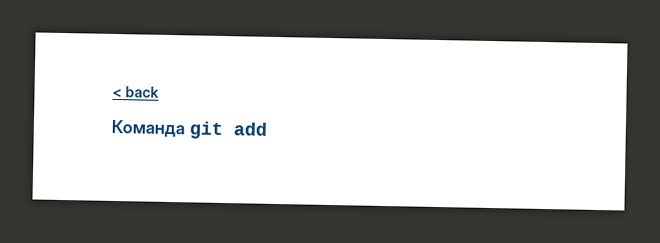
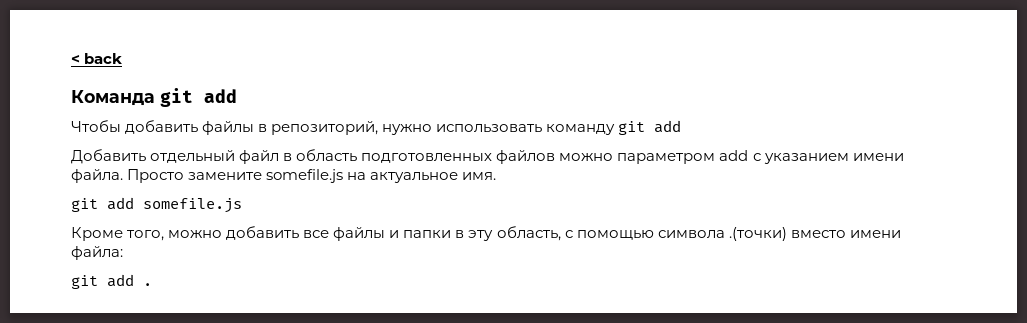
+ Чтобы добавить файлы в репозиторий, нужно использовать команду git add
+ Добавить отдельный файл в область подготовленных файлов можно параметром add с указанием имени файла. Просто замените somefile.js на актуальное имя.
+ git add somefile.js
+ Кроме того, можно добавить все файлы и папки в эту область, с помощью символа .(точки) вместо имени файла:
+ git add .

